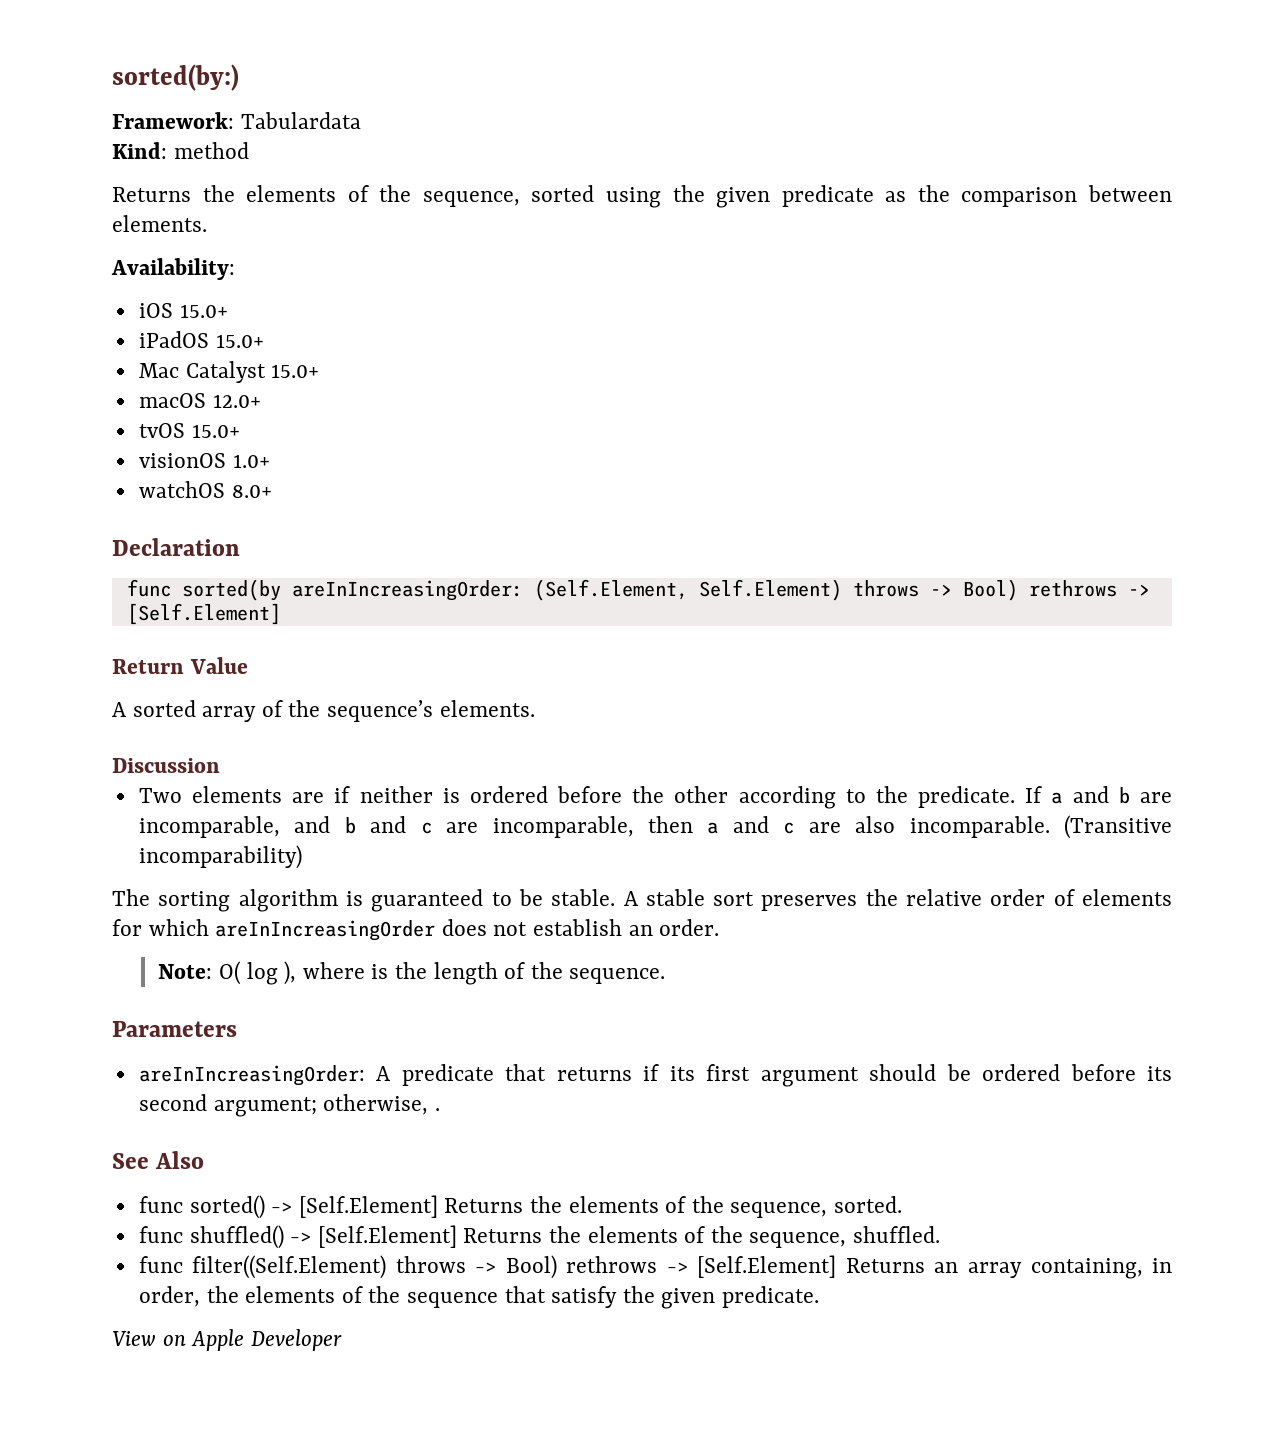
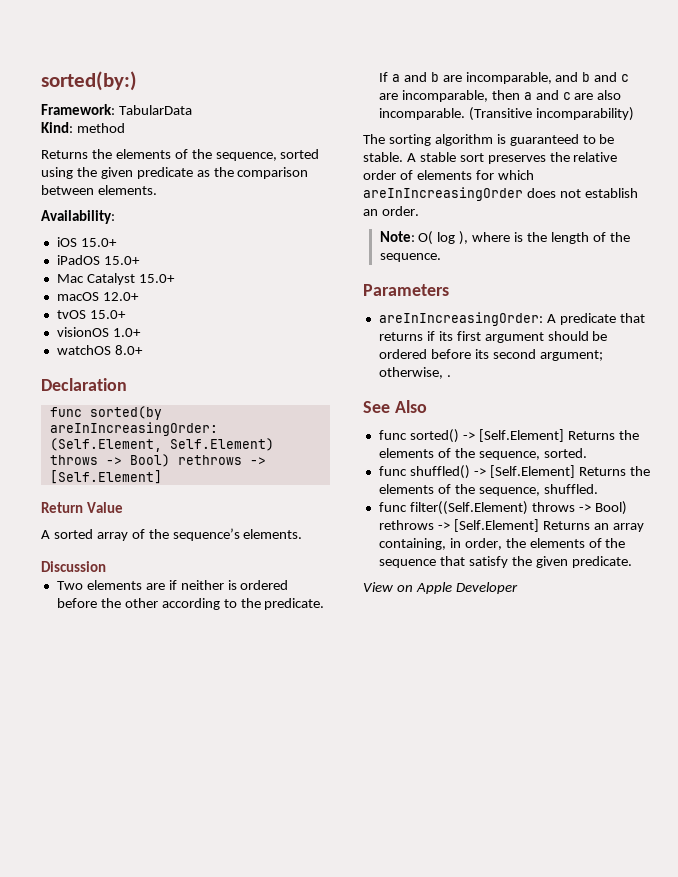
- Framework: Tabulardata
+ Framework: TabularData

